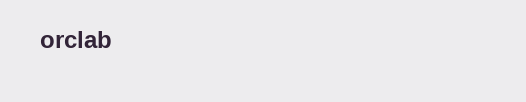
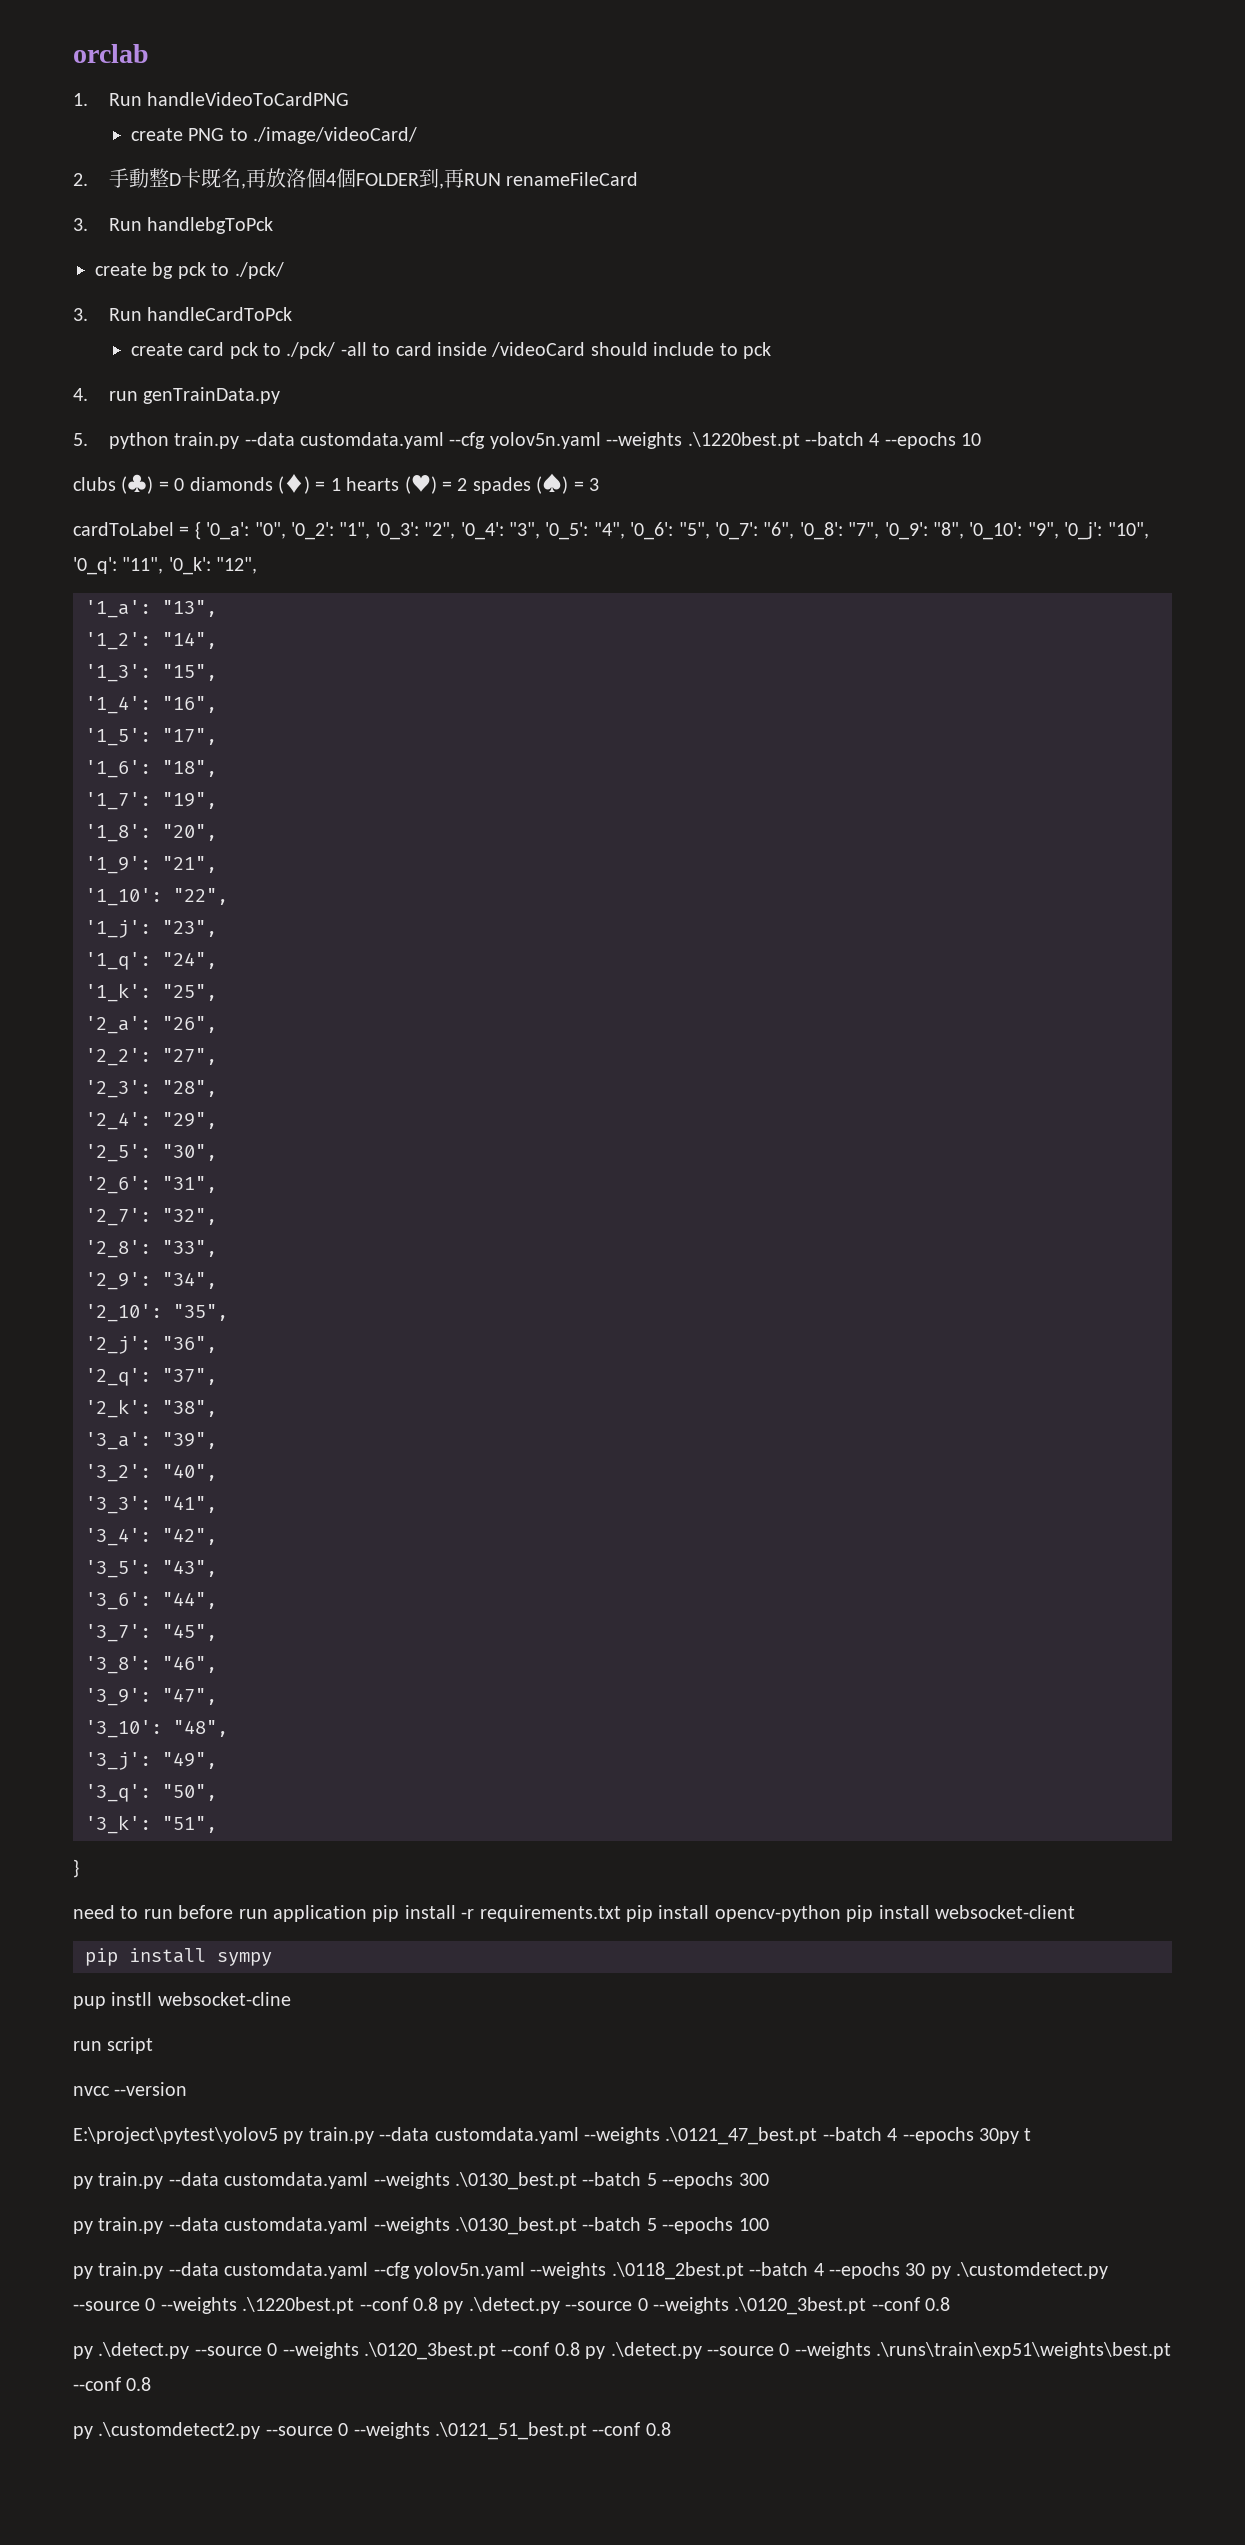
+ 1. Run handleVideoToCardPNG
+ create PNG to ./image/videoCard/
+ 2.手動整D卡既名,再放洛個4個FOLDER到,再RUN renameFileCard
+ 3. Run handlebgToPck
+ create bg pck to ./pck/
+ 3. Run handleCardToPck
+ create card pck to ./pck/ -all to card inside /videoCard should include to pck
+ 4. run genTrainData.py
+ 5. python train.py --data customdata.yaml --cfg yolov5n.yaml --weights .\1220best.pt --batch 4 --epochs 10
+ clubs (♣) = 0 diamonds (♦) = 1 hearts (♥) = 2 spades (♠) = 3
+ cardToLabel = { '0_a': "0", '0_2': "1", '0_3': "2", '0_4': "3", '0_5': "4", '0_6': "5", '0_7': "6", '0_8': "7", '0_9': "8", '0_10': "9", '0_j': "10", '0_q': "11", '0_k': "12",
+ '1_a': "13",
+ '1_2': "14",
+ '1_3': "15",
+ '1_4': "16",
+ '1_5': "17",
+ '1_6': "18",
+ '1_7': "19",
+ '1_8': "20",
+ '1_9': "21",
+ '1_10': "22",
+ '1_j': "23",
+ '1_q': "24",
+ '1_k': "25",
+ '2_a': "26",
+ '2_2': "27",
+ '2_3': "28",
+ '2_4': "29",
+ '2_5': "30",
+ '2_6': "31",
+ '2_7': "32",
+ '2_8': "33",
+ '2_9': "34",
+ '2_10': "35",
+ '2_j': "36",
+ '2_q': "37",
+ '2_k': "38",
+ '3_a': "39",
+ '3_2': "40",
+ '3_3': "41",
+ '3_4': "42",
+ '3_5': "43",
+ '3_6': "44",
+ '3_7': "45",
+ '3_8': "46",
+ '3_9': "47",
+ '3_10': "48",
+ '3_j': "49",
+ '3_q': "50",
+ '3_k': "51",
+ }
+ need to run before run application pip install -r requirements.txt pip install opencv-python pip install websocket-client
+ pip install sympy
+ pup instll websocket-cline
+ run script
+ nvcc --version
+ E:\project\pytest\yolov5 py train.py --data customdata.yaml --weights .\0121_47_best.pt --batch 4 --epochs 30py t
+ py train.py --data customdata.yaml --weights .\0130_best.pt --batch 5 --epochs 300
+ py train.py --data customdata.yaml --weights .\0130_best.pt --batch 5 --epochs 100
+ py train.py --data customdata.yaml --cfg yolov5n.yaml --weights .\0118_2best.pt --batch 4 --epochs 30 py .\customdetect.py --source 0 --weights .\1220best.pt --conf 0.8 py .\detect.py --source 0 --weights .\0120_3best.pt --conf 0.8
+ py .\detect.py --source 0 --weights .\0120_3best.pt --conf 0.8 py .\detect.py --source 0 --weights .\runs\train\exp51\weights\best.pt --conf 0.8
+ py .\customdetect2.py --source 0 --weights .\0121_51_best.pt --conf 0.8

